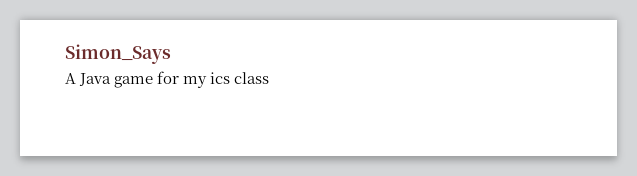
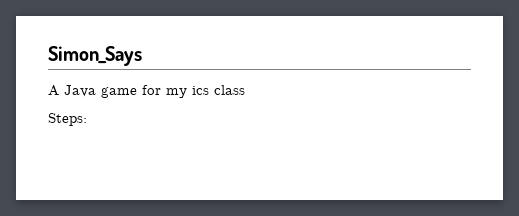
+ Steps:

